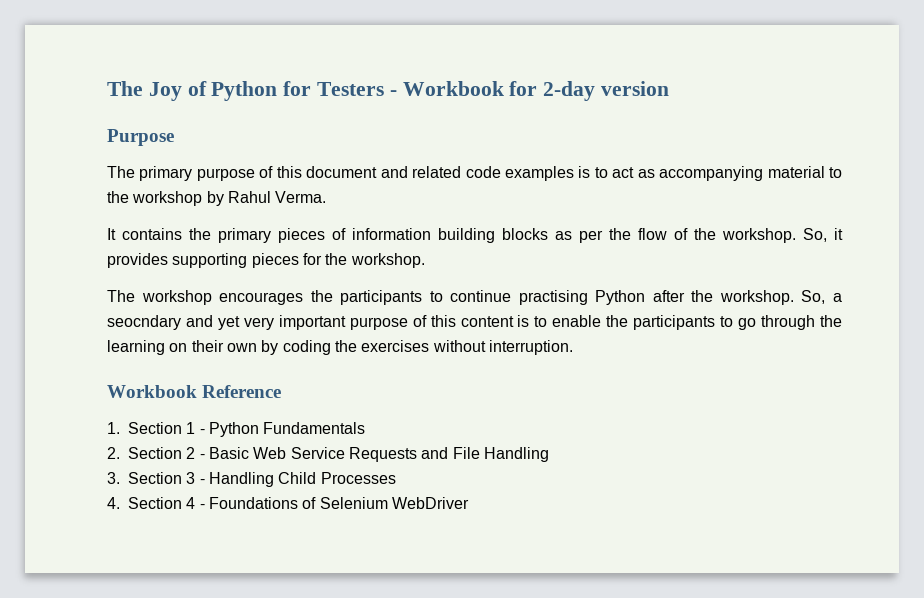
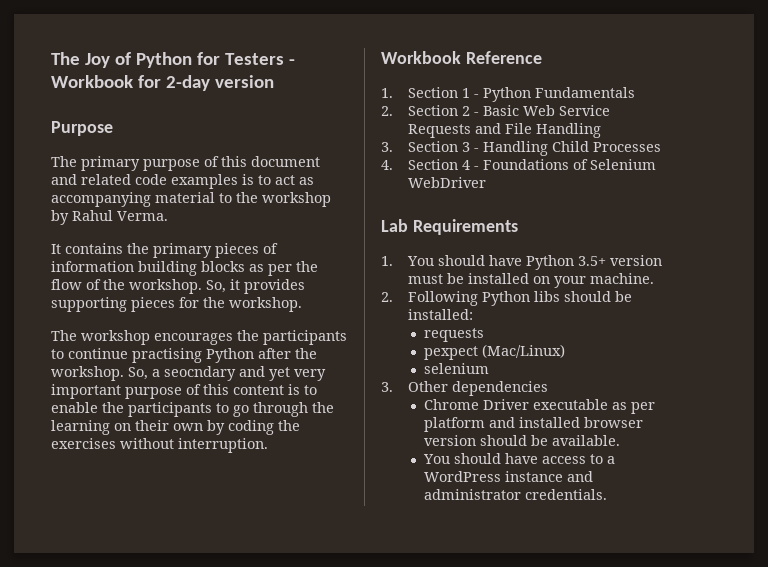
+ Lab Requirements
+ 1. You should have Python 3.5+ version must be installed on your machine.
+ 2. Following Python libs should be installed:
+ requests
+ pexpect (Mac/Linux)
+ selenium
+ 3. Other dependencies
+ Chrome Driver executable as per platform and installed browser version should be available.
+ You should have access to a WordPress instance and administrator credentials.

